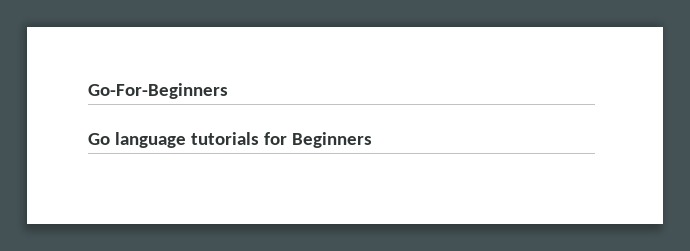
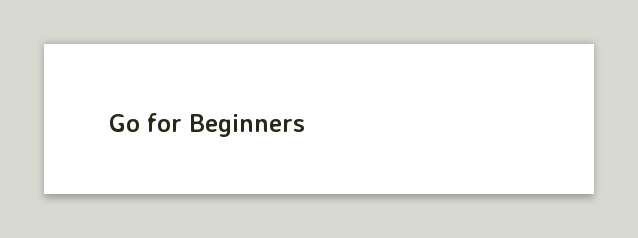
- Go-For-Beginners
- Go language tutorials for Beginners
+ Go for Beginners

